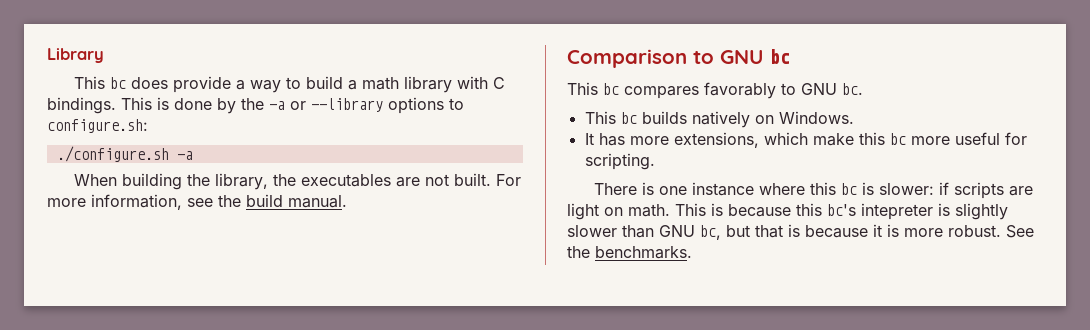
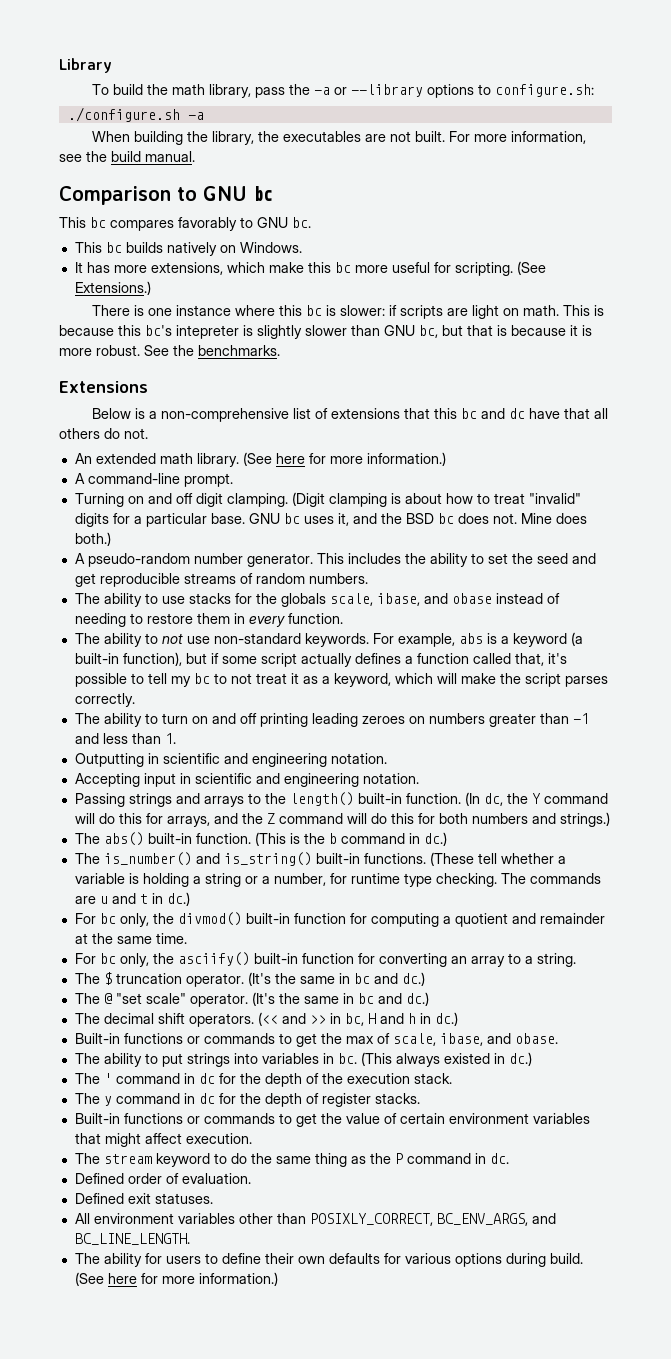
- This bc does provide a way to build a math library with C bindings. This is done by the -a or --library options to configure.sh:
+ To build the math library, pass the -a or --library options to configure.sh:
+ (See Extensions.)
+ Extensions
+ Below is a non-comprehensive list of extensions that this bc and dc have that all others do not.
+ An extended math library. (See here for more information.)
+ A command-line prompt.
+ Turning on and off digit clamping. (Digit clamping is about how to treat "invalid" digits for a particular base. GNU bc uses it, and the BSD bc does not. Mine does both.)
+ A pseudo-random number generator. This includes the ability to set the seed and get reproducible streams of random numbers.
+ The ability to use stacks for the globals scale, ibase, and obase instead of needing to restore them in every function.
+ The ability to not use non-standard keywords. For example, abs is a keyword (a built-in function), but if some script actually defines a function called that, it's possible to tell my bc to not treat it as a keyword, which will make the script parses correctly.
+ The ability to turn on and off printing leading zeroes on numbers greater than -1 and less than 1.
+ Outputting in scientific and engineering notation.
+ Accepting input in scientific and engineering notation.
+ Passing strings and arrays to the length() built-in function. (In dc, the Y command will do this for arrays, and the Z command will do this for both numbers and strings.)
+ The abs() built-in function. (This is the b command in dc.)
+ The is_number() and is_string() built-in functions. (These tell whether a variable is holding a string or a number, for runtime type checking. The commands are u and t in dc.)
+ For bc only, the divmod() built-in function for computing a quotient and remainder at the same time.
+ For bc only, the asciify() built-in function for converting an array to a string.
+ The $ truncation operator. (It's the same in bc and dc.)
+ The @ "set scale" operator. (It's the same in bc and dc.)
+ The decimal shift operators. (<< and >> in bc, H and h in dc.)
+ Built-in functions or commands to get the max of scale, ibase, and obase.
+ The ability to put strings into variables in bc. (This always existed in dc.)
+ The ' command in dc for the depth of the execution stack.
+ The y command in dc for the depth of register stacks.
+ Built-in functions or commands to get the value of certain environment variables that might affect execution.
+ The stream keyword to do the same thing as the P command in dc.
+ Defined order of evaluation.
+ Defined exit statuses.
+ All environment variables other than POSIXLY_CORRECT, BC_ENV_ARGS, and BC_LINE_LENGTH.
+ The ability for users to define their own defaults for various options during build. (See here for more information.)

